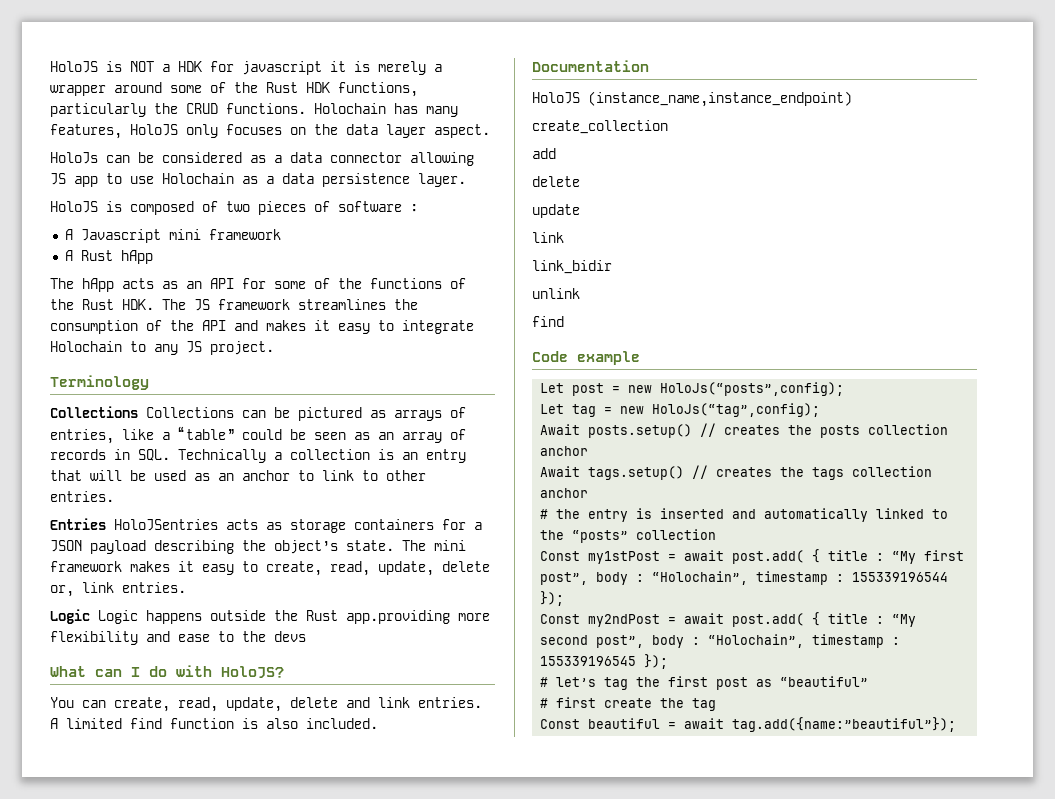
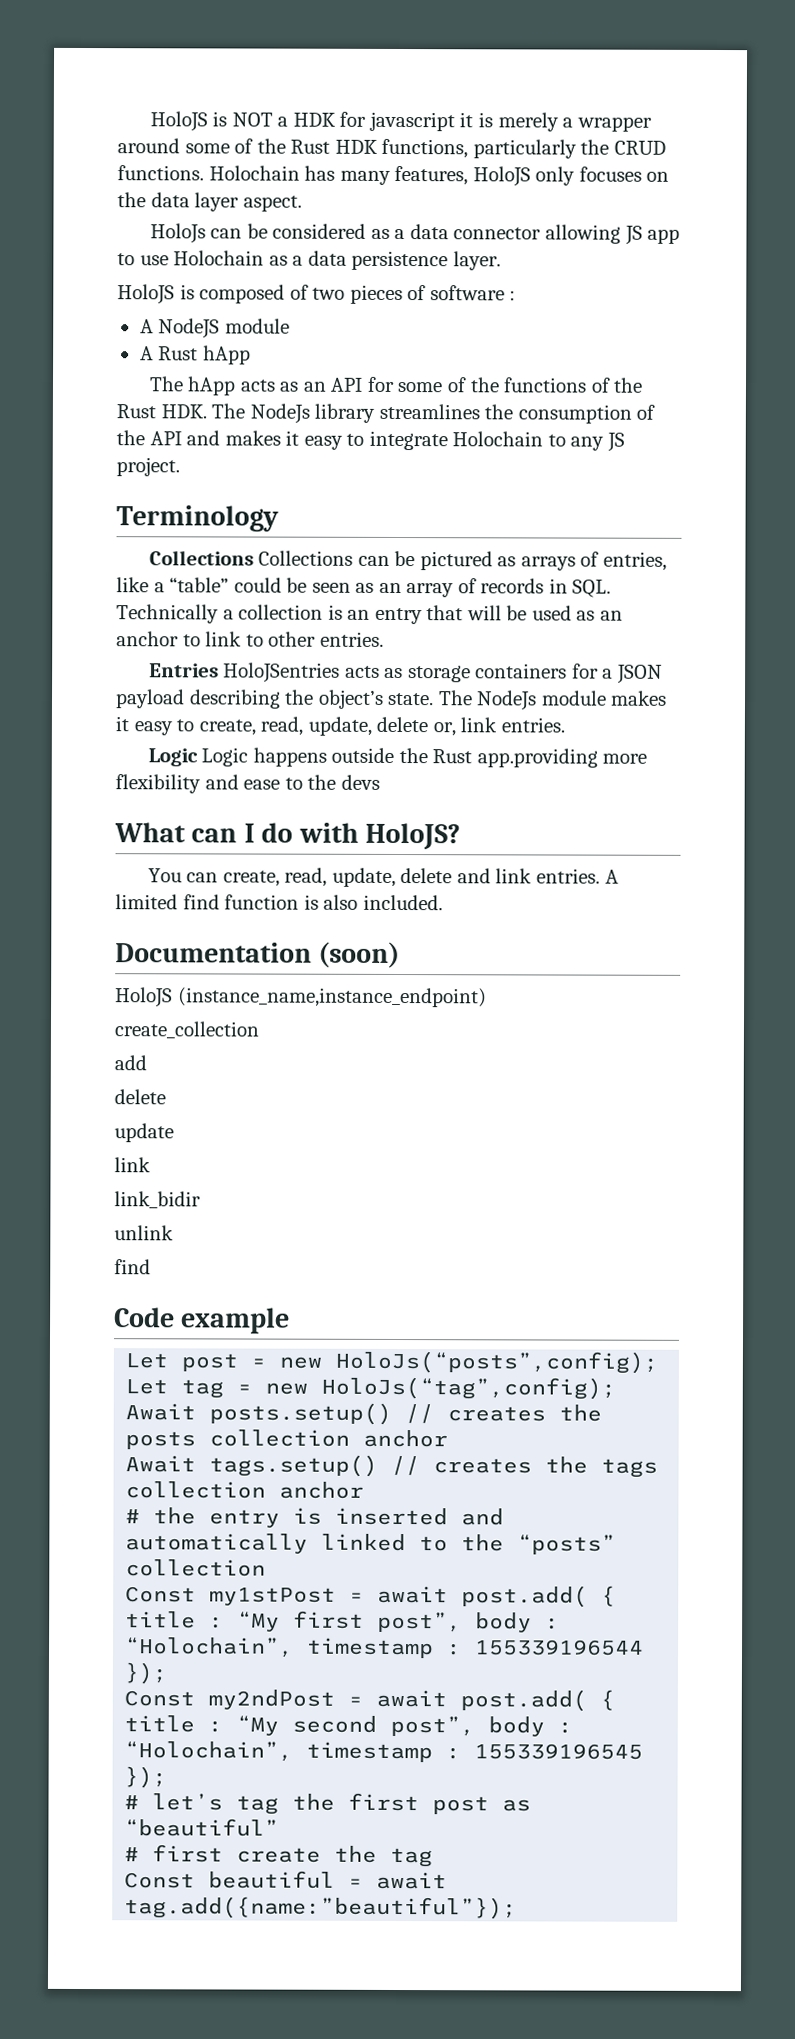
- A Javascript mini framework
+ A NodeJS module
- The hApp acts as an API for some of the functions of the Rust HDK. The JS framework streamlines the consumption of the API and makes it easy to integrate Holochain to any JS project.
+ The hApp acts as an API for some of the functions of the Rust HDK. The NodeJs library streamlines the consumption of the API and makes it easy to integrate Holochain to any JS project.
- The mini framework makes it easy to create, read, update, delete or, link entries.
+ The NodeJs module makes it easy to create, read, update, delete or, link entries.
- Documentation
+ Documentation (soon)

